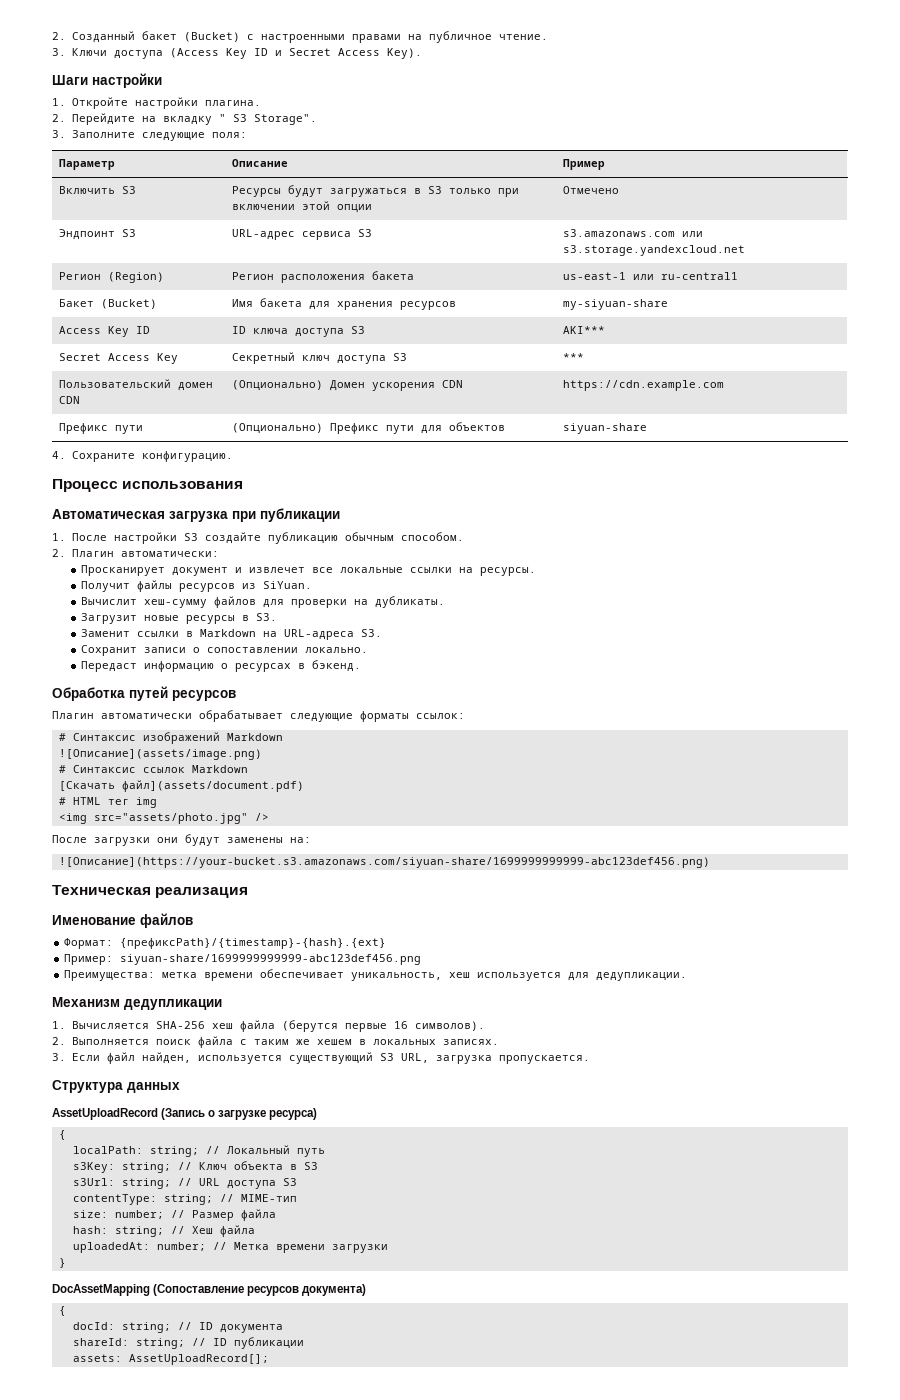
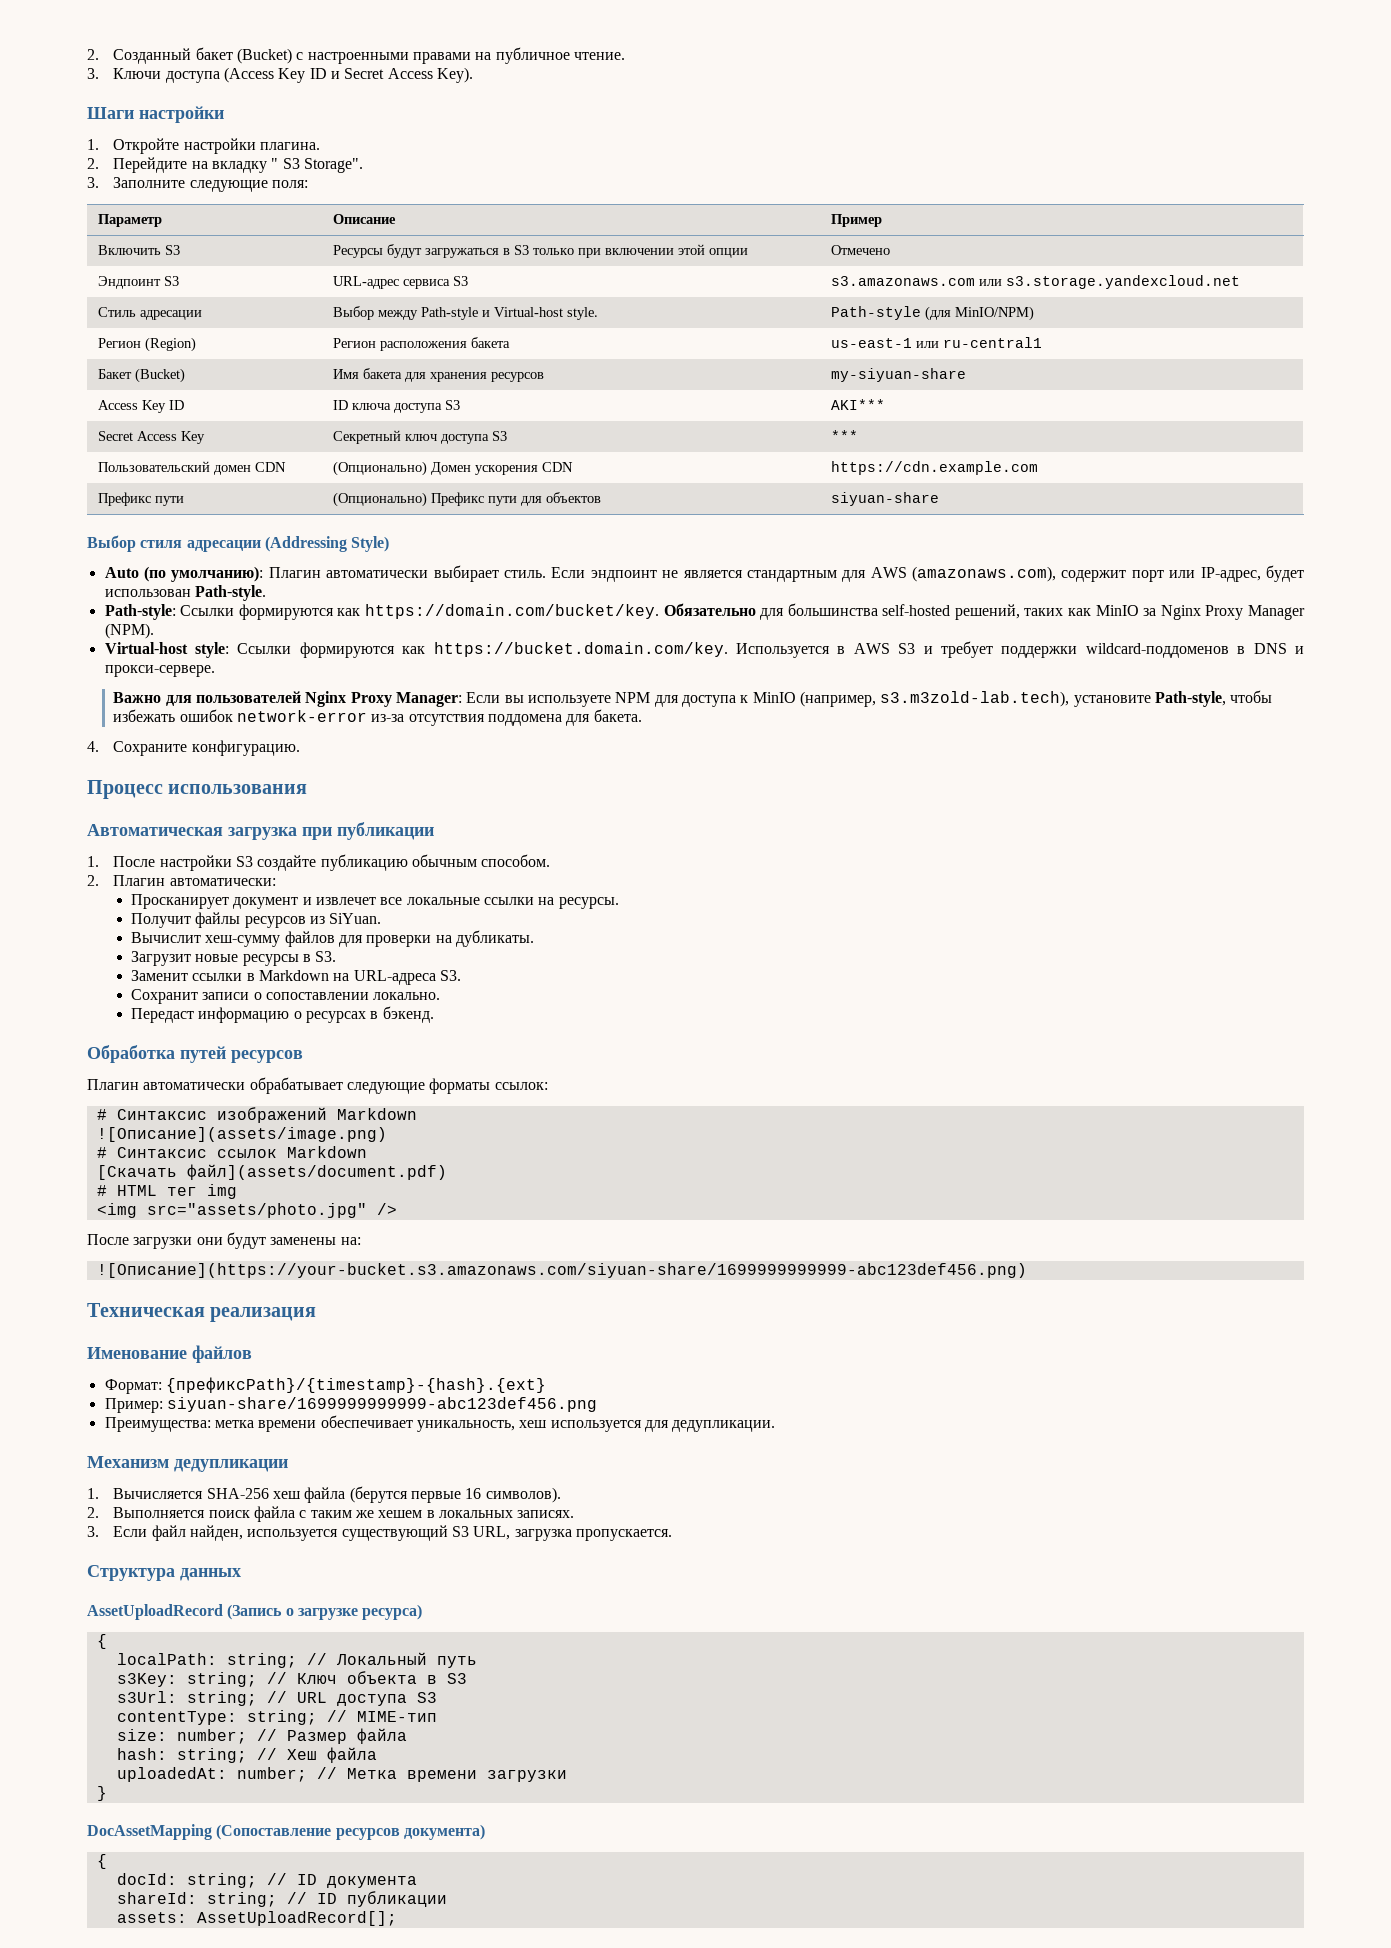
+ Стиль адресации | Выбор между Path-style и Virtual-host style. | Path-style (для MinIO/NPM)
+ Выбор стиля адресации (Addressing Style)
+ Auto (по умолчанию): Плагин автоматически выбирает стиль. Если эндпоинт не является стандартным для AWS (amazonaws.com), содержит порт или IP-адрес, будет использован Path-style.
+ Path-style: Ссылки формируются как https://domain.com/bucket/key. Обязательно для большинства self-hosted решений, таких как MinIO за Nginx Proxy Manager (NPM).
+ Virtual-host style: Ссылки формируются как https://bucket.domain.com/key. Используется в AWS S3 и требует поддержки wildcard-поддоменов в DNS и прокси-сервере.
+ Важно для пользователей Nginx Proxy Manager: Если вы используете NPM для доступа к MinIO (например, s3.m3zold-lab.tech), установите Path-style, чтобы избежать ошибок network-error из-за отсутствия поддомена для бакета.

